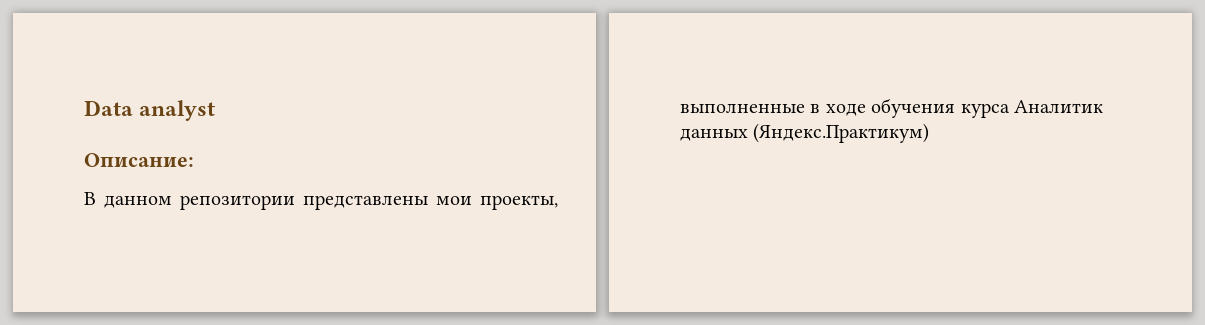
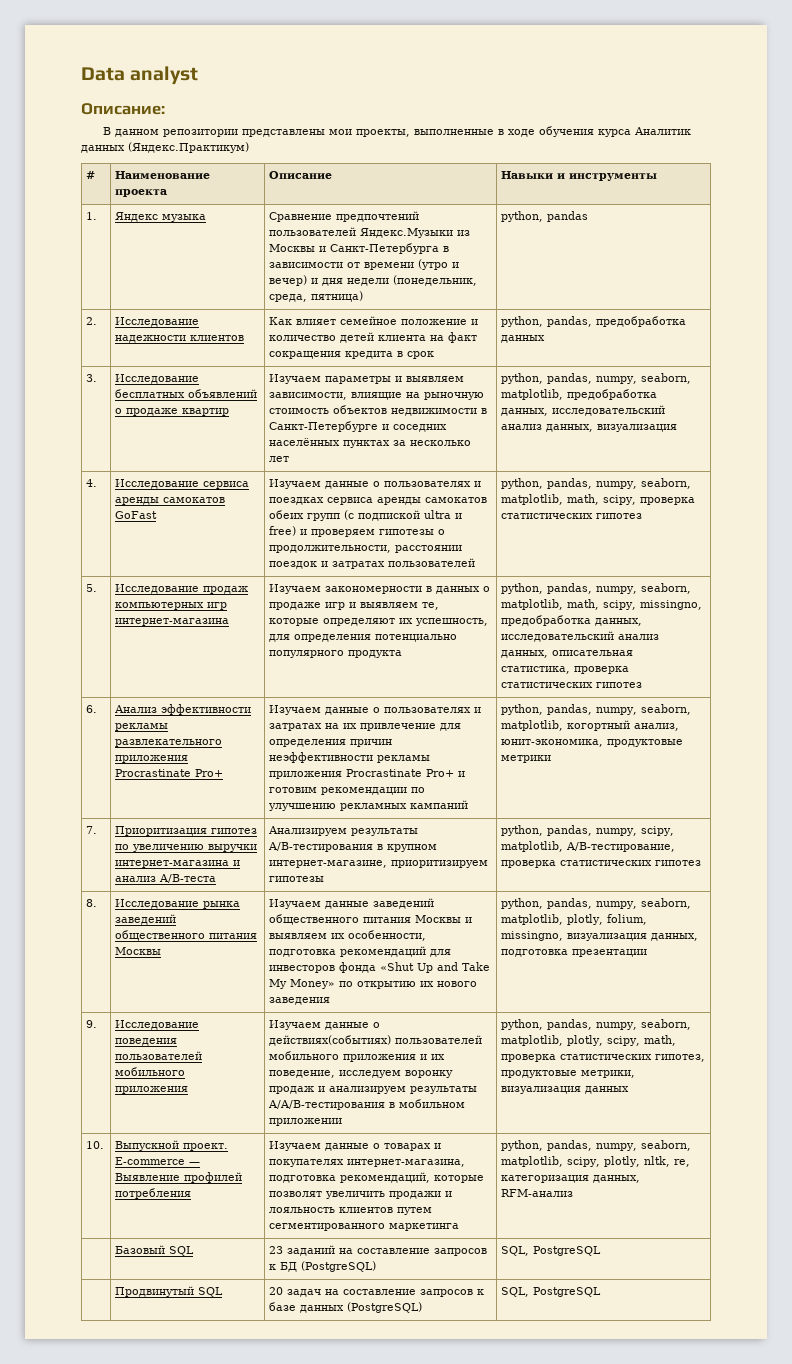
+ # | Наименование проекта | Описание | Навыки и инструменты
+ 1. | Яндекс музыка | Сравнение предпочтений пользователей Яндекс.Музыки из Москвы и Санкт-Петербурга в зависимости от времени (утро и вечер) и дня недели (понедельник, среда, пятница) | python, pandas
+ 2. | Исследование надежности клиентов | Как влияет семейное положение и количество детей клиента на факт сокращения кредита в срок | python, pandas, предобработка данных
+ 3. | Исследование бесплатных объявлений о продаже квартир | Изучаем параметры и выявляем зависимости, влиящие на рыночную стоимость объектов недвижимости в Санкт-Петербурге и соседних населённых пунктах за несколько лет | python, pandas, numpy, seaborn, matplotlib, предобработка данных, исследовательский анализ данных, визуализация
+ 4. | Исследование сервиса аренды самокатов GoFast | Изучаем данные о пользователях и поездках сервиса аренды самокатов обеих групп (с подпиской ultra и free) и проверяем гипотезы о продолжительности, расстоянии поездок и затратах пользователей | python, pandas, numpy, seaborn, matplotlib, math, scipy, проверка статистических гипотез
+ 5. | Исследование продаж компьютерных игр интернет-магазина | Изучаем закономерности в данных о продаже игр и выявляем те, которые определяют их успешность, для определения потенциально популярного продукта | python, pandas, numpy, seaborn, matplotlib, math, scipy, missingno, предобработка данных, исследовательский анализ данных, описательная статистика, проверка статистических гипотез
+ 6. | Анализ эффективности рекламы развлекательного приложения Procrastinate Pro+ | Изучаем данные о пользователях и затратах на их привлечение для определения причин неэффективности рекламы приложения Procrastinate Pro+ и готовим рекомендации по улучшению рекламных кампаний | python, pandas, numpy, seaborn, matplotlib, когортный анализ, юнит-экономика, продуктовые метрики
+ 7. | Приоритизация гипотез по увеличению выручки интернет-магазина и анализ A/B-теста | Анализируем результаты A/B-тестирования в крупном интернет-магазине, приоритизируем гипотезы | python, pandas, numpy, scipy, matplotlib, A/B-тестирование, проверка статистических гипотез
+ 8. | Исследование рынка заведений общественного питания Москвы | Изучаем данные заведений общественного питания Москвы и выявляем их особенности, подготовка рекомендаций для инвесторов фонда «Shut Up and Take My Money» по открытию их нового заведения | python, pandas, numpy, seaborn, matplotlib, plotly, folium, missingno, визуализация данных, подготовка презентации
+ 9. | Исследование поведения пользователей мобильного приложения | Изучаем данные о действиях(событиях) пользователей мобильного приложения и их поведение, исследуем воронку продаж и анализируем результаты A/A/B-тестирования в мобильном приложении | python, pandas, numpy, seaborn, matplotlib, plotly, scipy, math, проверка статистических гипотез, продуктовые метрики, визуализация данных
+ 10. | Выпускной проект. E-commerce — Выявление профилей потребления | Изучаем данные о товарах и покупателях интернет-магазина, подготовка рекомендаций, которые позволят увеличить продажи и лояльность клиентов путем сегментированного маркетинга | python, pandas, numpy, seaborn, matplotlib, scipy, plotly, nltk, re, категоризация данных, RFM-анализ
+ | Базовый SQL | 23 заданий на составление запросов к БД (PostgreSQL) | SQL, PostgreSQL
+ | Продвинутый SQL | 20 задач на составление запросов к базе данных (PostgreSQL) | SQL, PostgreSQL

